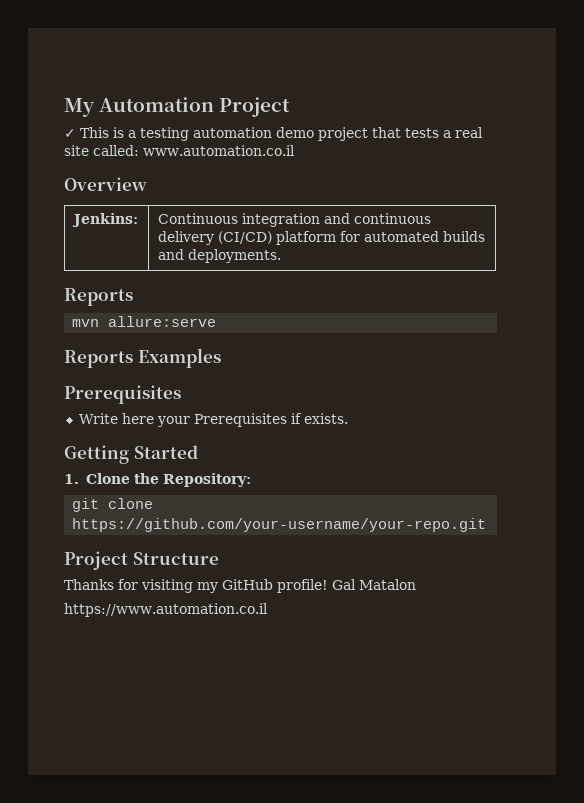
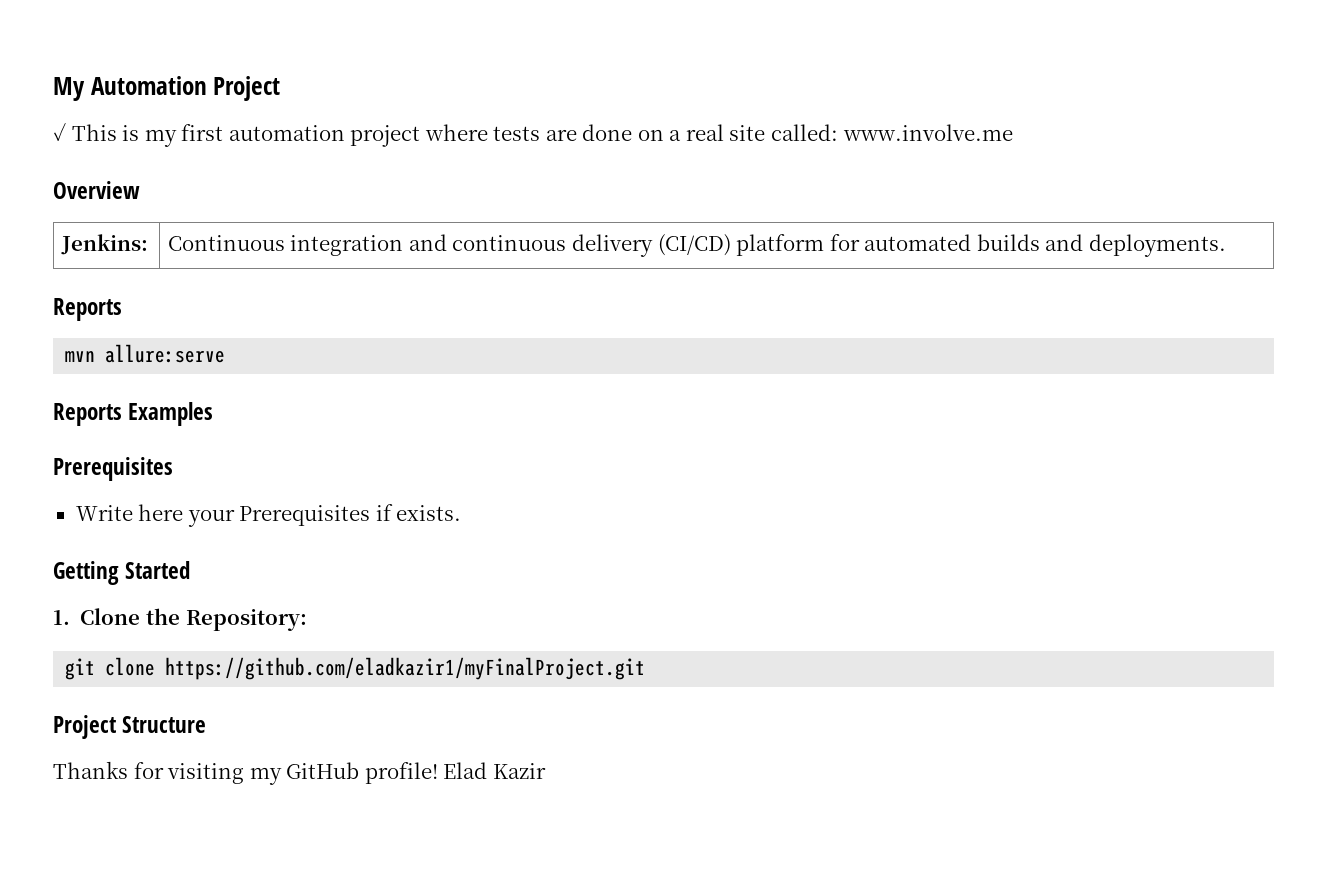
- ✓ This is a testing automation demo project that tests a real site called: www.automation.co.il
+ ✓ This is my first automation project where tests are done on a real site called: www.involve.me
- git clone https://github.com/your-username/your-repo.git
+ git clone https://github.com/eladkazir1/myFinalProject.git
- Gal Matalon
- https://www.automation.co.il
+ Elad Kazir

